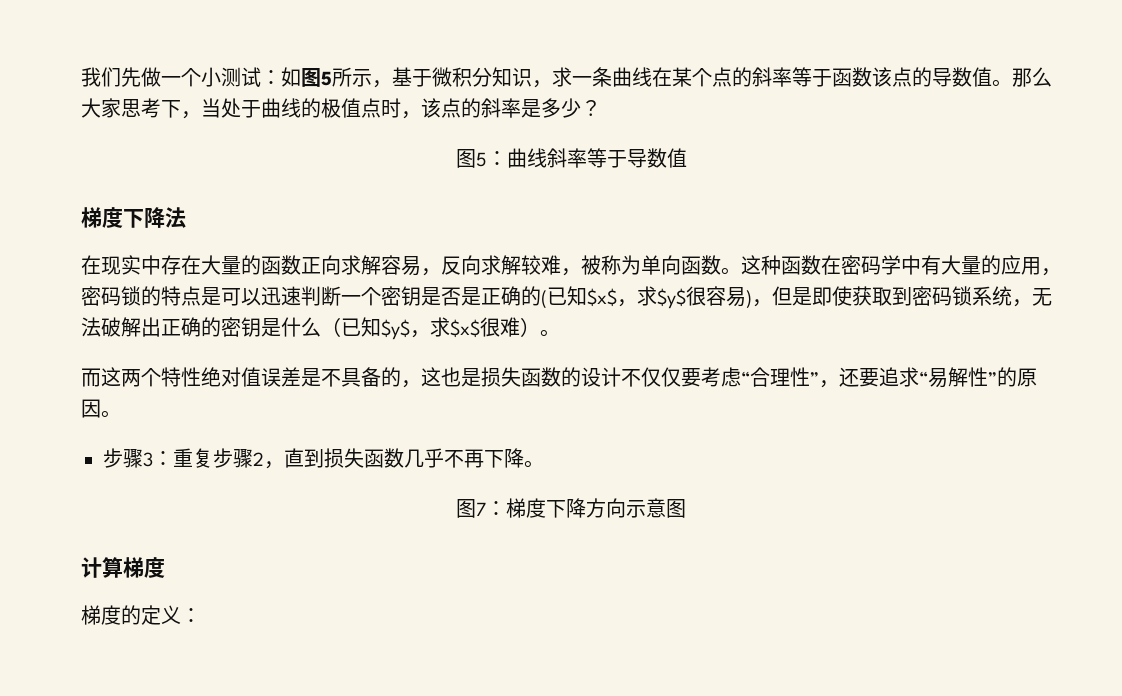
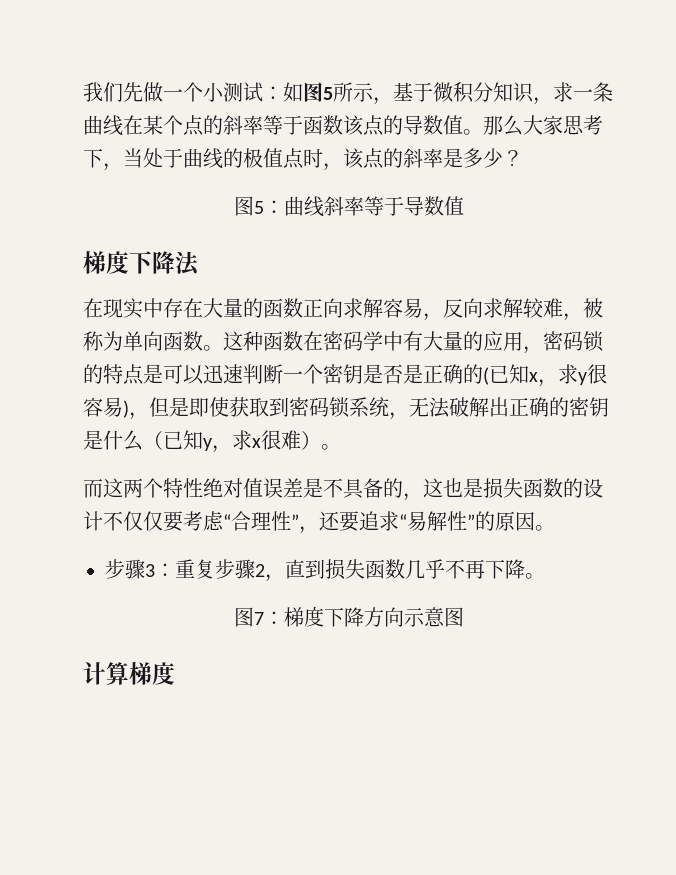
- 这种函数在密码学中有大量的应用，密码锁的特点是可以迅速判断一个密钥是否是正确的(已知$x$，求$y$很容易)，但是即使获取到密码锁系统，无法破解出正确的密钥是什么（已知$y$，求$x$很难）。
+ 这种函数在密码学中有大量的应用，密码锁的特点是可以迅速判断一个密钥是否是正确的(已知x，求y很容易)，但是即使获取到密码锁系统，无法破解出正确的密钥是什么（已知y，求x很难）。
- 梯度的定义：

